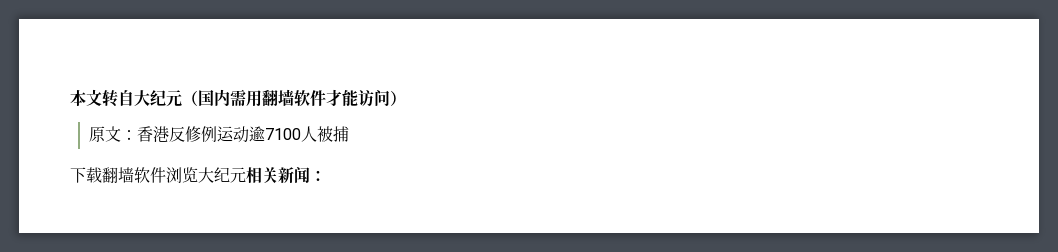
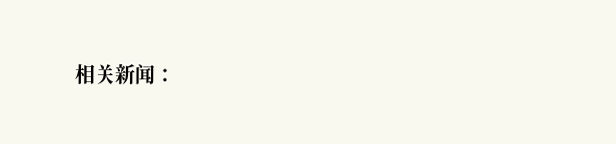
- 本文转自大纪元（国内需用翻墙软件才能访问）
- 原文：香港反修例运动逾7100人被捕
- 下载翻墙软件浏览大纪元相关新闻：
+ 相关新闻：

